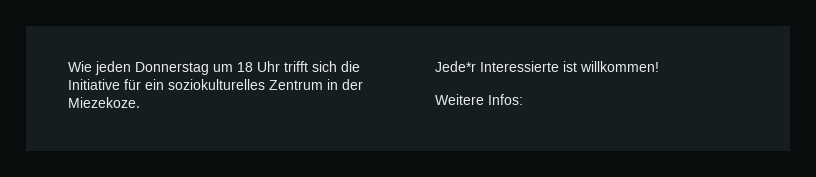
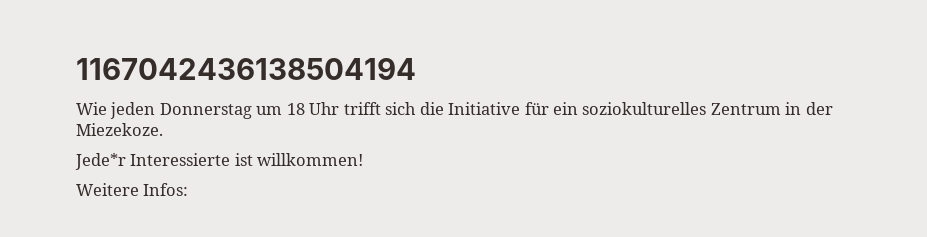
+ 1167042436138504194

